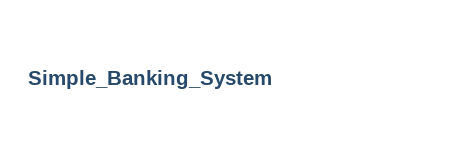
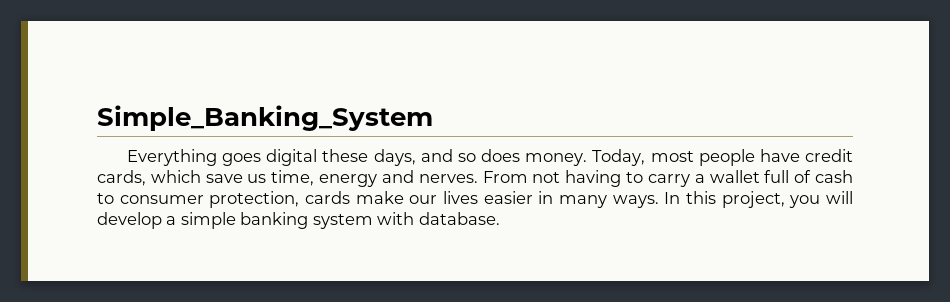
+ Everything goes digital these days, and so does money. Today, most people have credit cards, which save us time, energy and nerves. From not having to carry a wallet full of cash to consumer protection, cards make our lives easier in many ways. In this project, you will develop a simple banking system with database.

